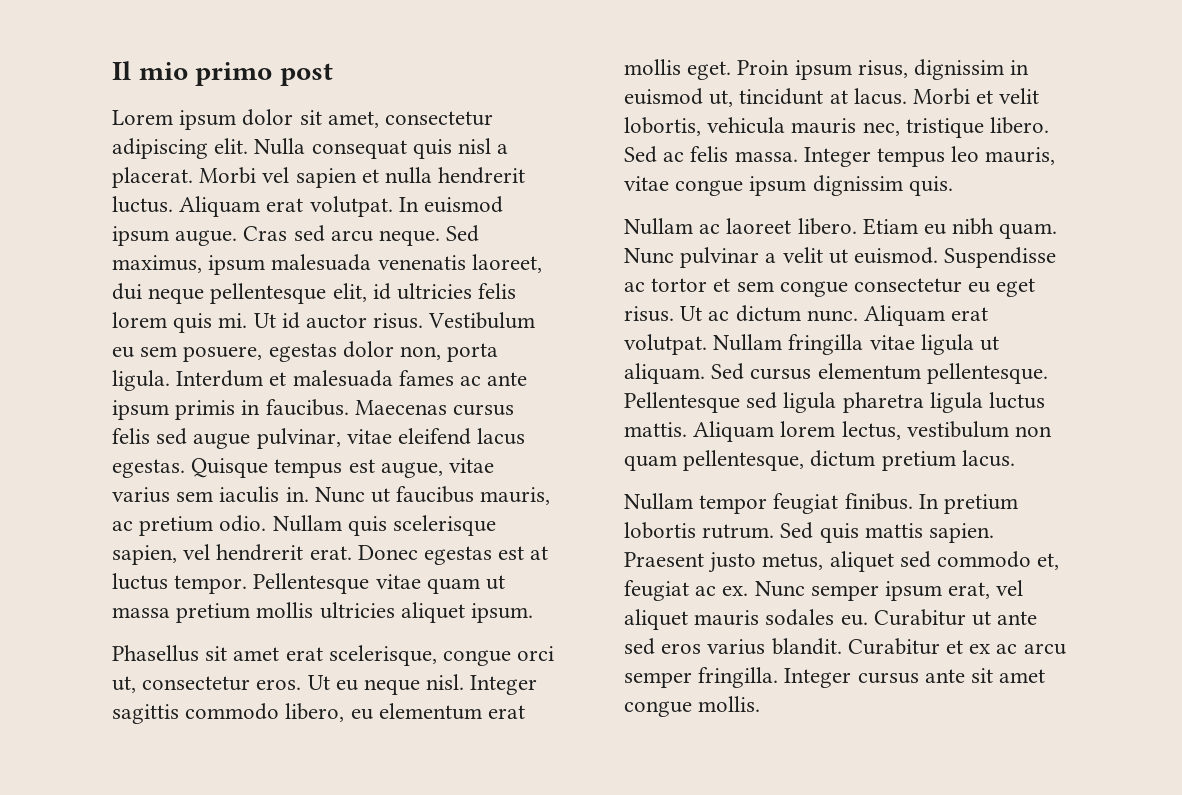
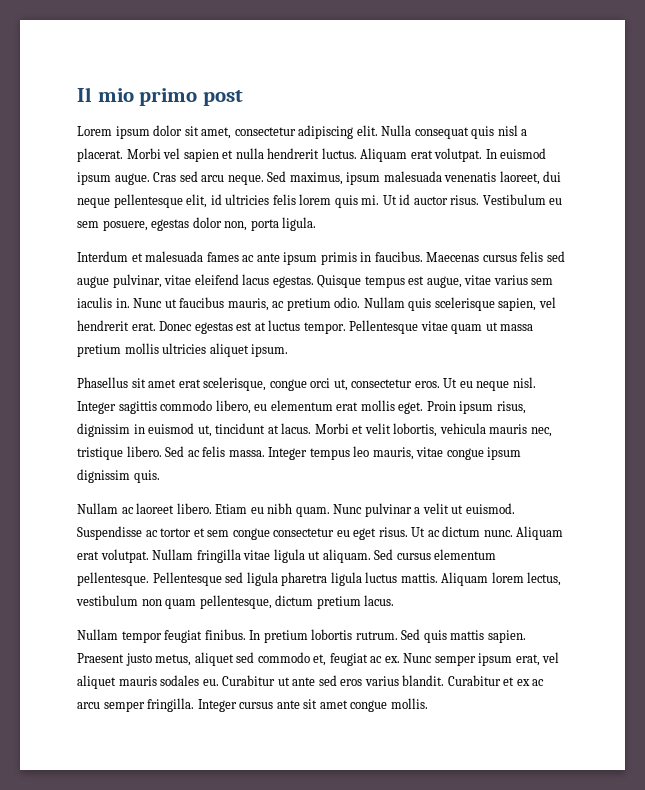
- Vestibulum eu sem posuere, egestas dolor non, porta ligula. Interdum et malesuada fames ac ante ipsum primis in faucibus.
+ Vestibulum eu sem posuere, egestas dolor non, porta ligula.
+ Interdum et malesuada fames ac ante ipsum primis in faucibus.

